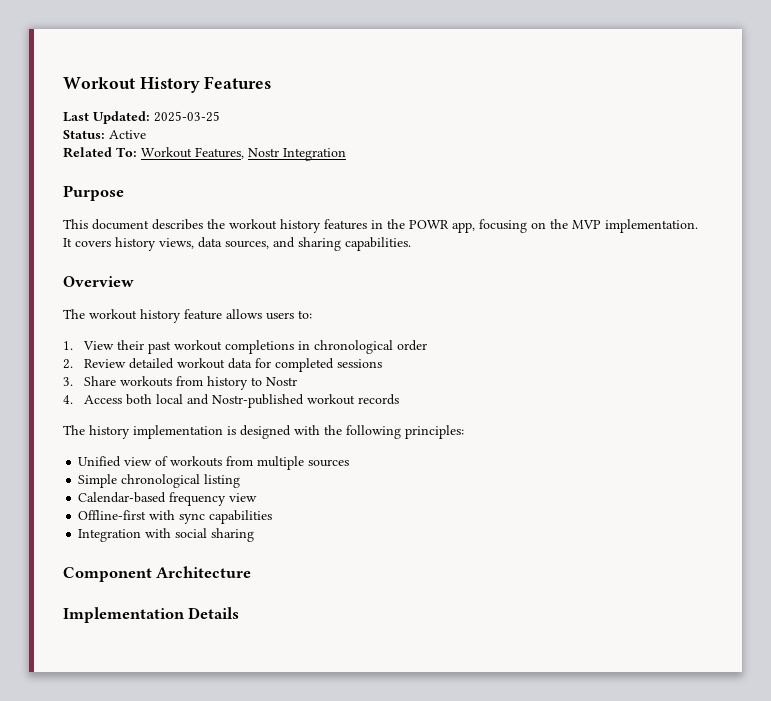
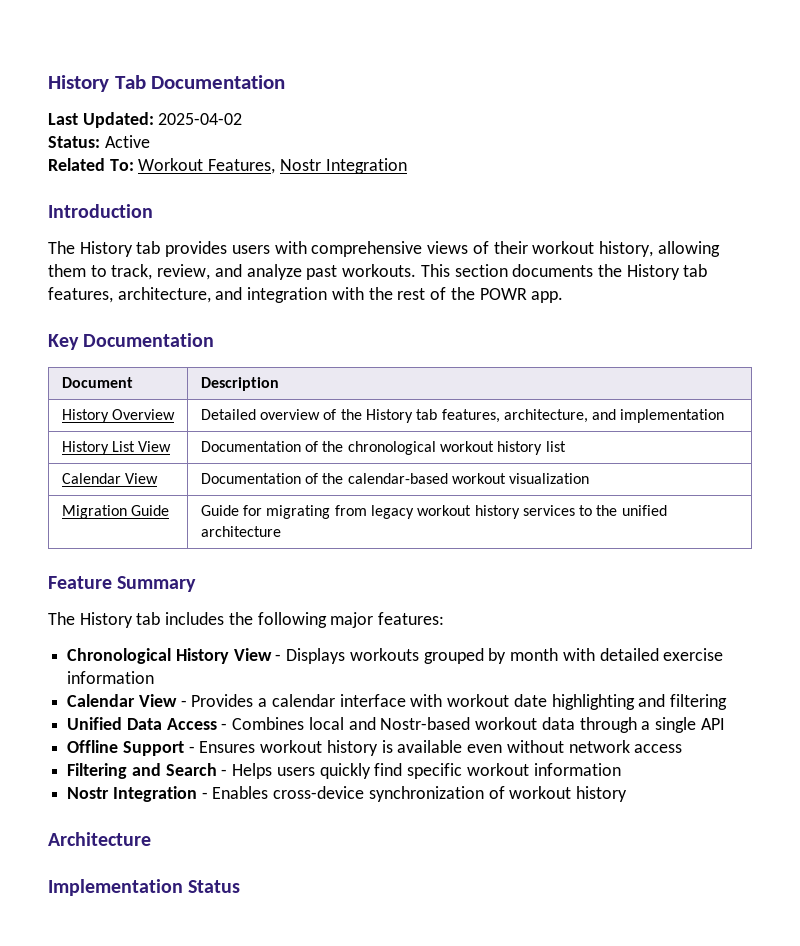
- Workout History Features
+ History Tab Documentation
- Last Updated: 2025-03-25
+ Last Updated: 2025-04-02
- Purpose
- This document describes the workout history features in the POWR app, focusing on the MVP implementation. It covers history views, data sources, and sharing capabilities.
- Overview
- The workout history feature allows users to:
- 1. View their past workout completions in chronological order
- 2. Review detailed workout data for completed sessions
- 3. Share workouts from history to Nostr
- 4. Access both local and Nostr-published workout records
- The history implementation is designed with the following principles:
- Unified view of workouts from multiple sources
- Simple chronological listing
- Calendar-based frequency view
- Offline-first with sync capabilities
- Integration with social sharing
- Component Architecture
+ Introduction
+ The History tab provides users with comprehensive views of their workout history, allowing them to track, review, and analyze past workouts. This section documents the History tab features, architecture, and integration with the rest of the POWR app.
+ Key Documentation
+ Document | Description
+ History Overview | Detailed overview of the History tab features, architecture, and implementation
+ History List View | Documentation of the chronological workout history list
+ Calendar View | Documentation of the calendar-based workout visualization
+ Migration Guide | Guide for migrating from legacy workout history services to the unified architecture
+ Feature Summary
+ The History tab includes the following major features:
+ Chronological History View - Displays workouts grouped by month with detailed exercise information
+ Calendar View - Provides a calendar interface with workout date highlighting and filtering
+ Unified Data Access - Combines local and Nostr-based workout data through a single API
+ Offline Support - Ensures workout history is available even without network access
+ Filtering and Search - Helps users quickly find specific workout information
+ Nostr Integration - Enables cross-device synchronization of workout history
+ Architecture
- Implementation Details
+ Implementation Status

